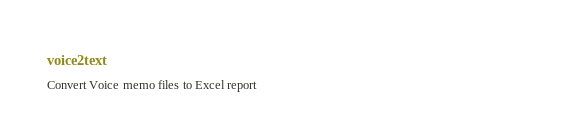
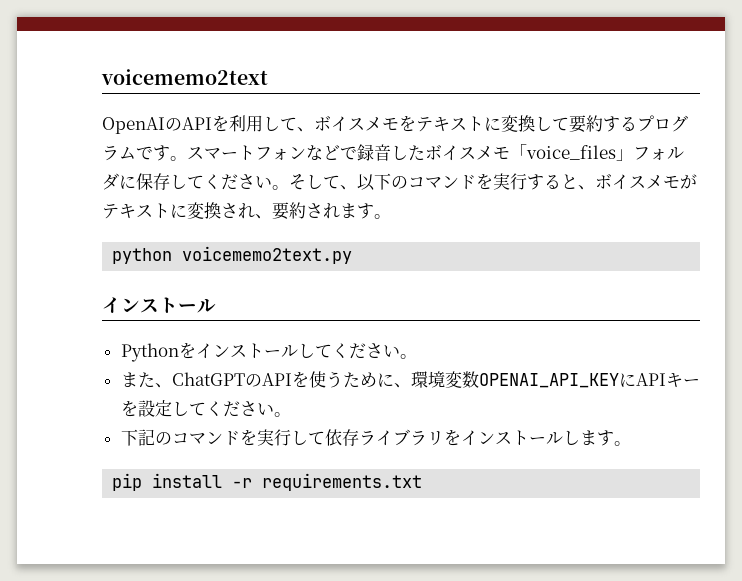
- voice2text
- Convert Voice memo files to Excel report
+ voicememo2text
+ OpenAIのAPIを利用して、ボイスメモをテキストに変換して要約するプログラムです。スマートフォンなどで録音したボイスメモ「voice_files」フォルダに保存してください。そして、以下のコマンドを実行すると、ボイスメモがテキストに変換され、要約されます。
+ python voicememo2text.py
+ インストール
+ Pythonをインストールしてください。
+ また、ChatGPTのAPIを使うために、環境変数OPENAI_API_KEYにAPIキーを設定してください。
+ 下記のコマンドを実行して依存ライブラリをインストールします。
+ pip install -r requirements.txt

